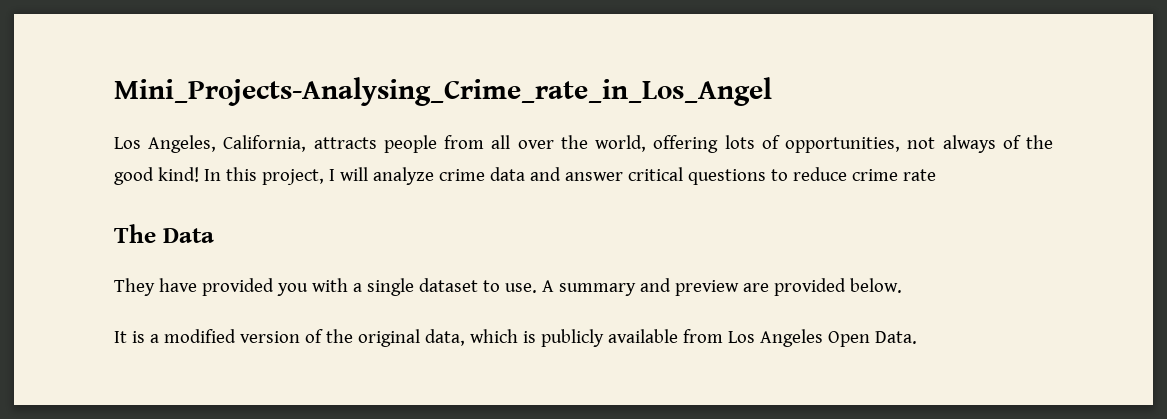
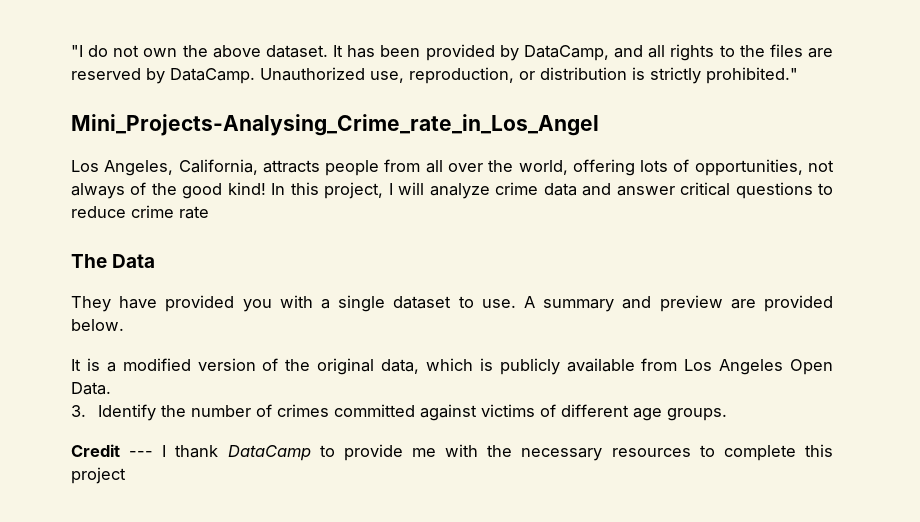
+ "I do not own the above dataset. It has been provided by DataCamp, and all rights to the files are reserved by DataCamp. Unauthorized use, reproduction, or distribution is strictly prohibited."
+ 3. Identify the number of crimes committed against victims of different age groups.
+ Credit --- I thank DataCamp to provide me with the necessary resources to complete this project

